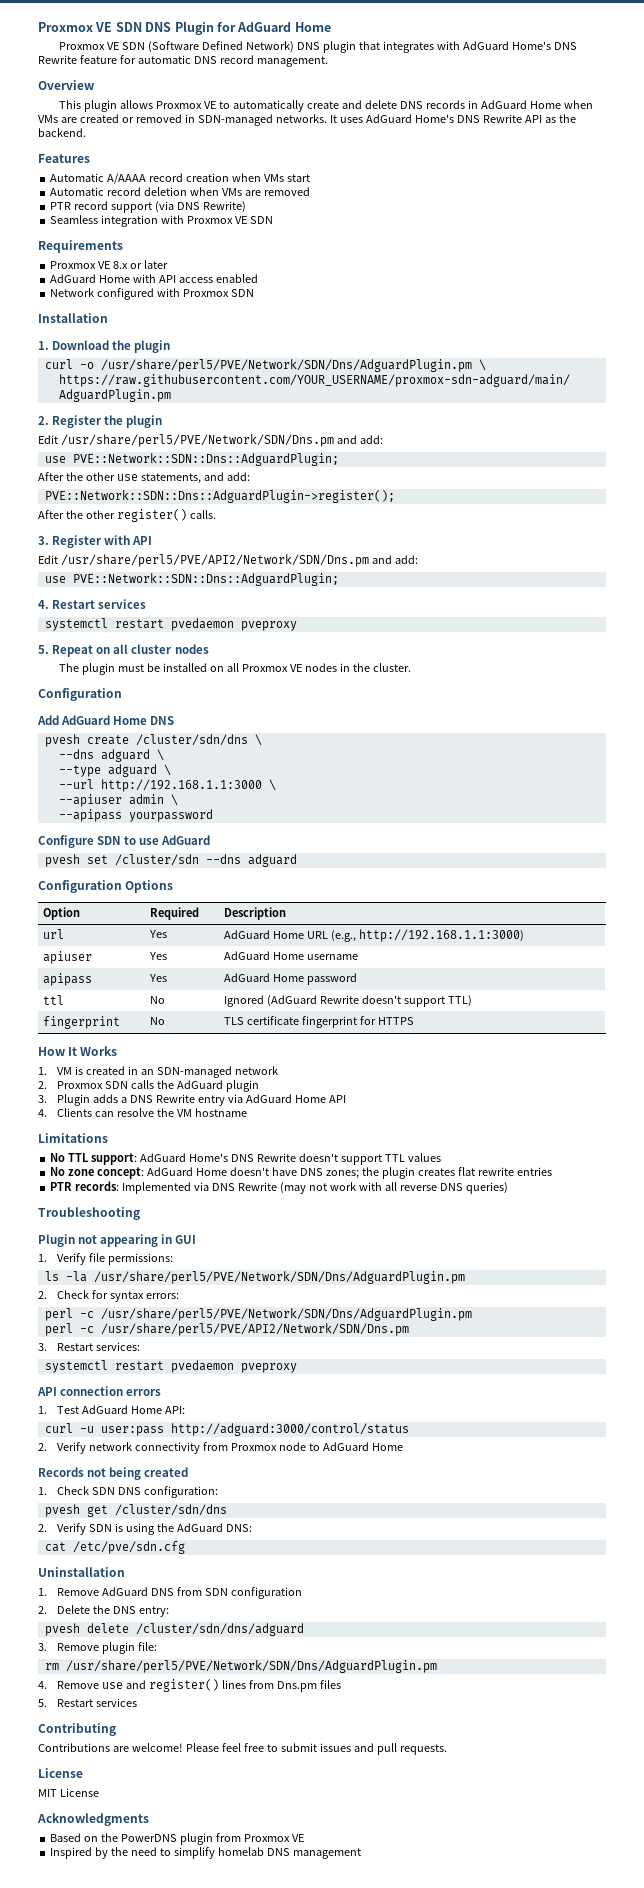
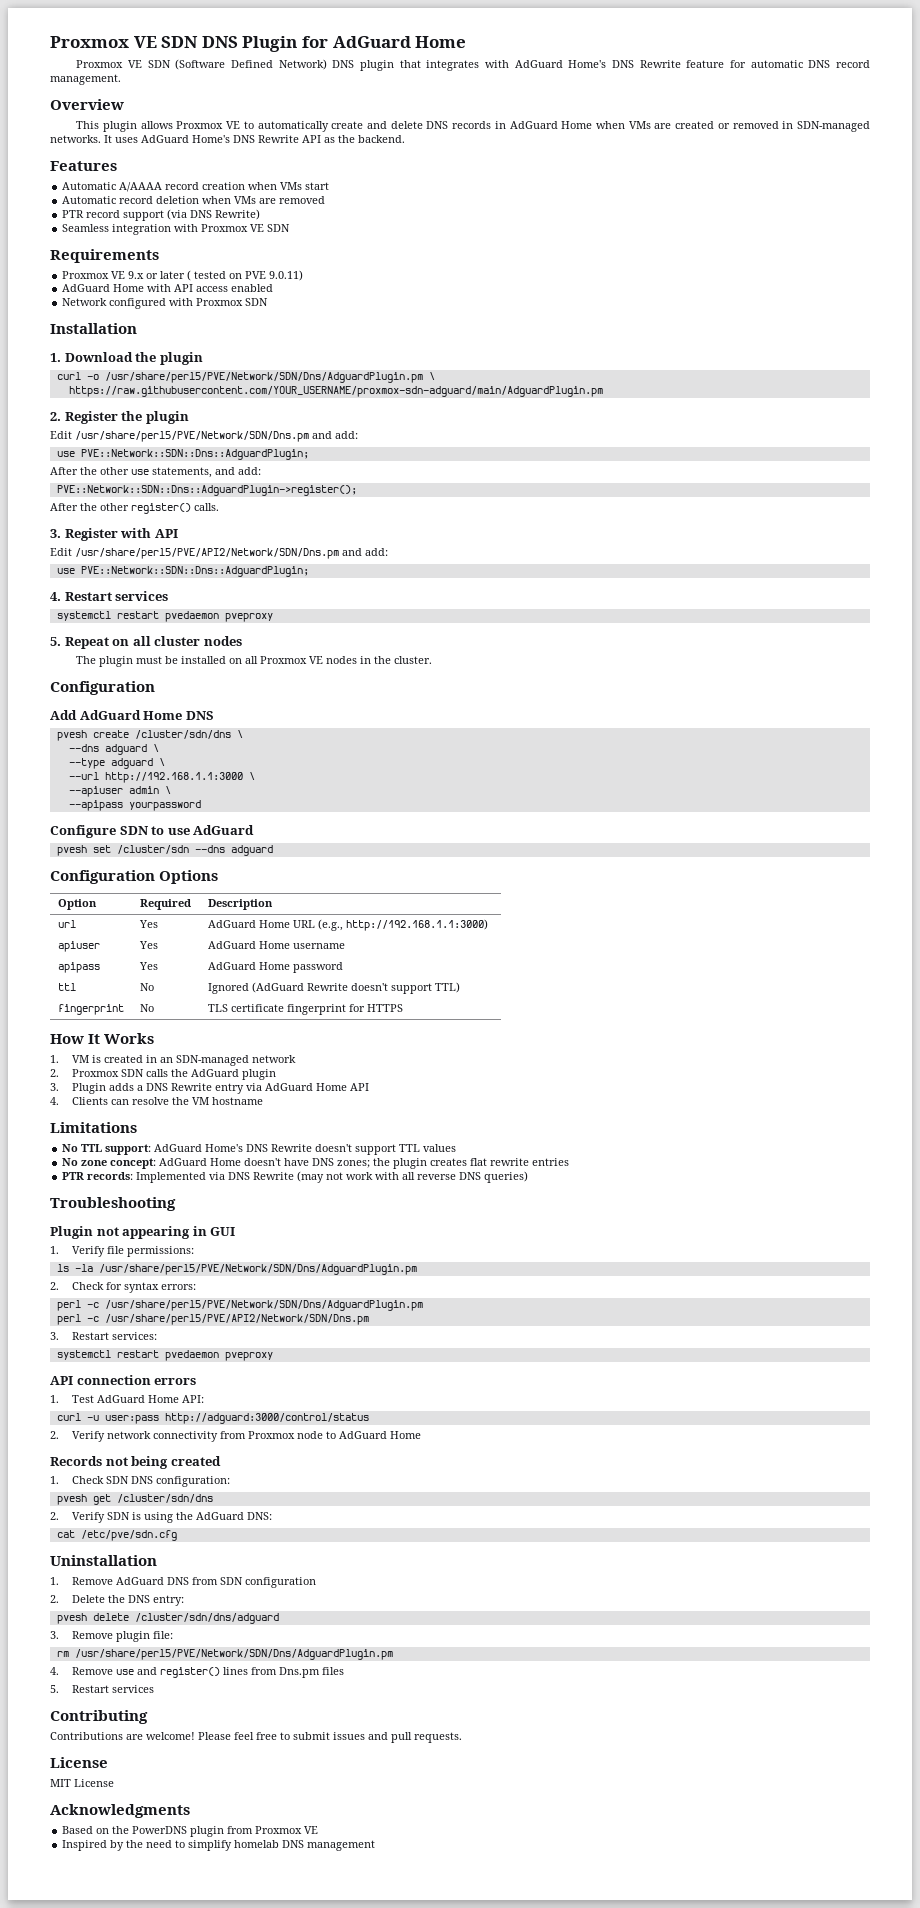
- Proxmox VE 8.x or later
+ Proxmox VE 9.x or later ( tested on PVE 9.0.11)

